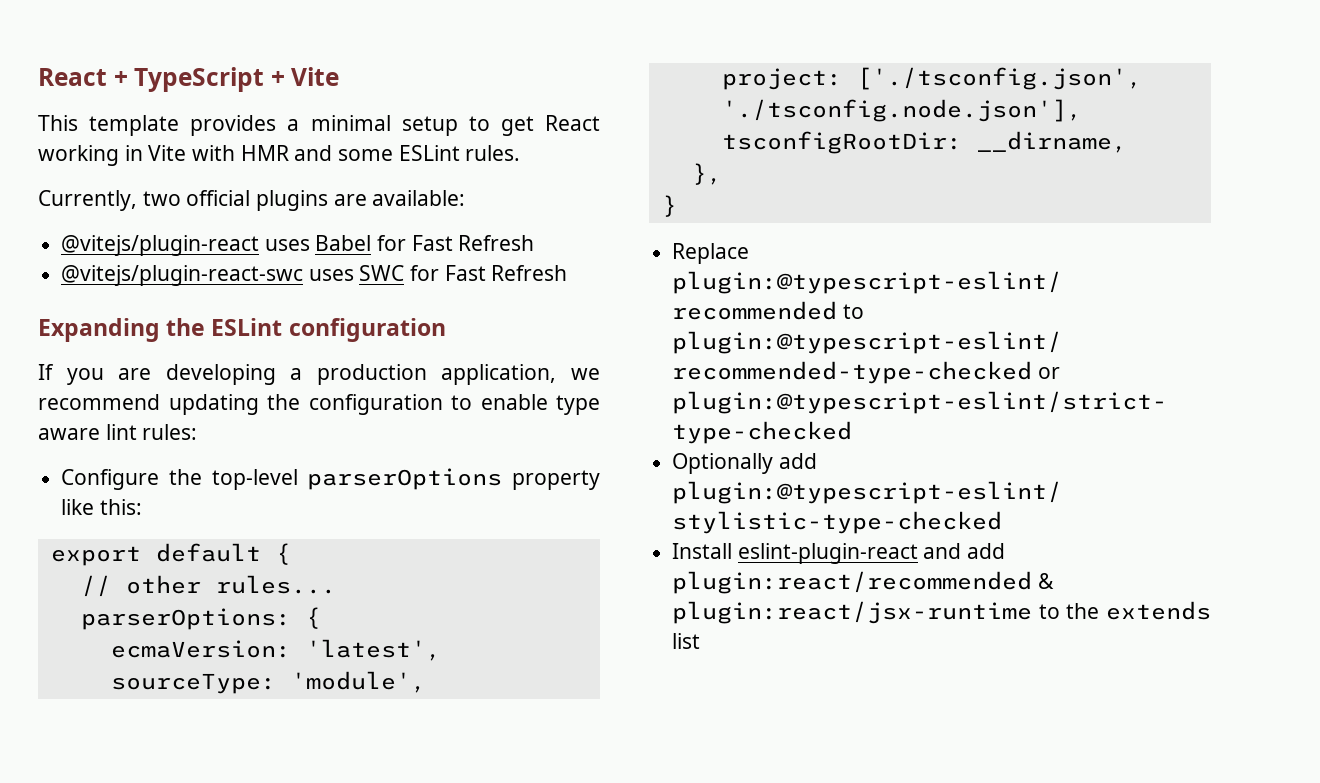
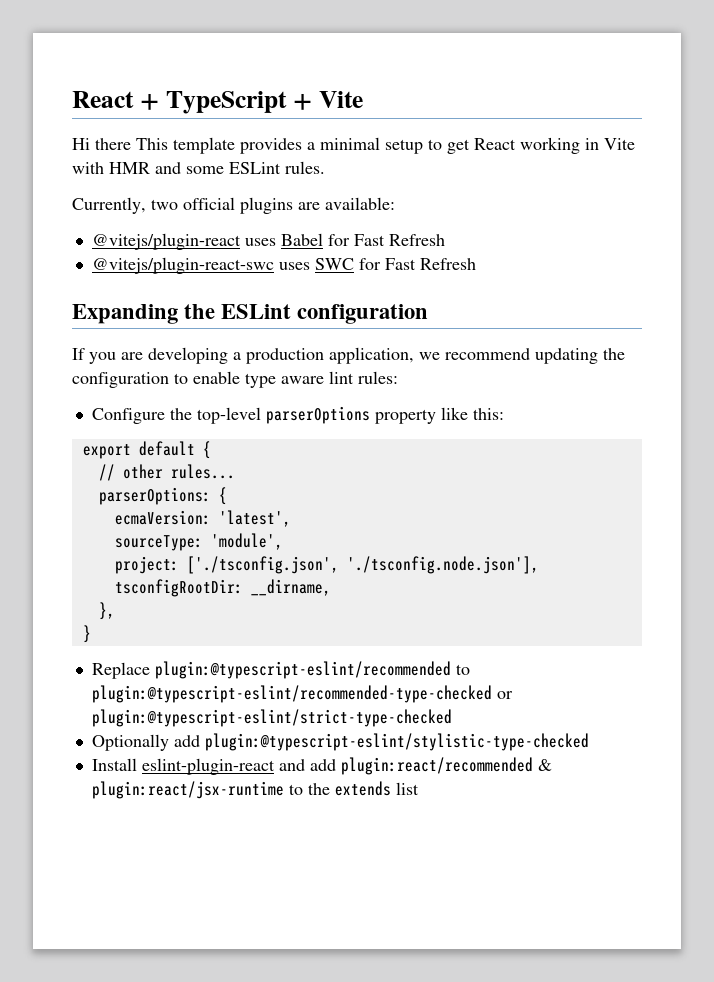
- This template provides a minimal setup to get React working in Vite with HMR and some ESLint rules.
+ Hi there This template provides a minimal setup to get React working in Vite with HMR and some ESLint rules.

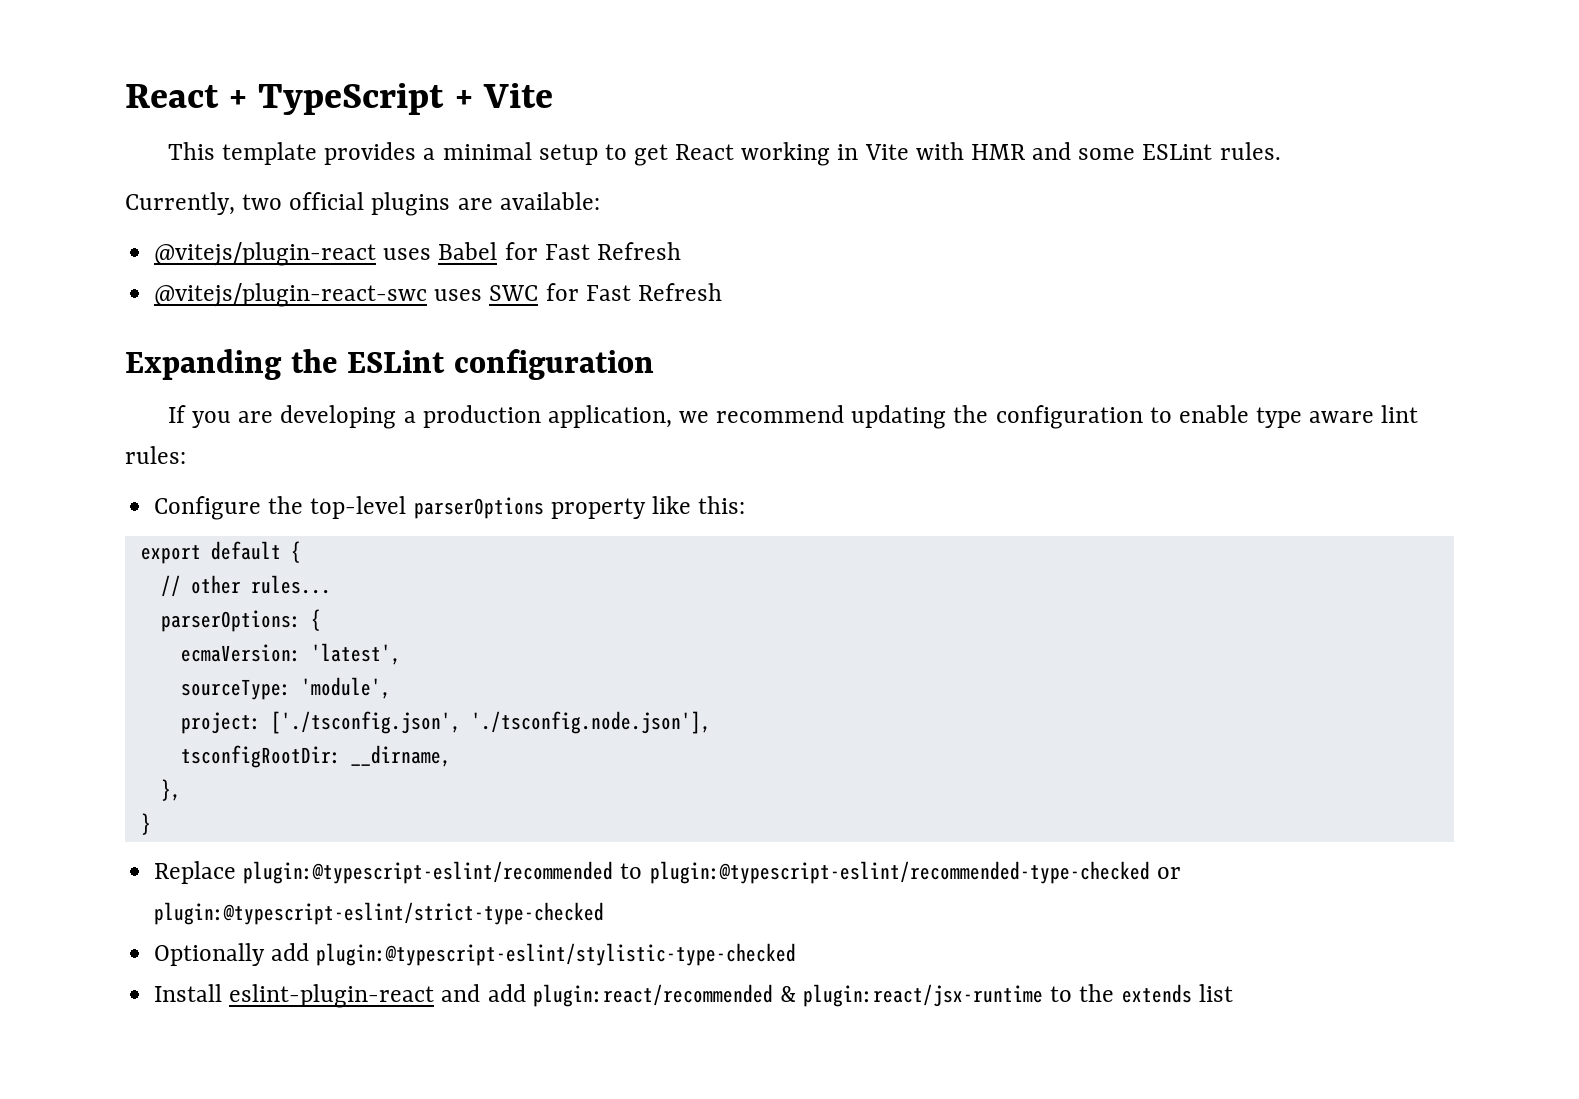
- Hi there This template provides a minimal setup to get React working in Vite with HMR and some ESLint rules.
+ This template provides a minimal setup to get React working in Vite with HMR and some ESLint rules.

